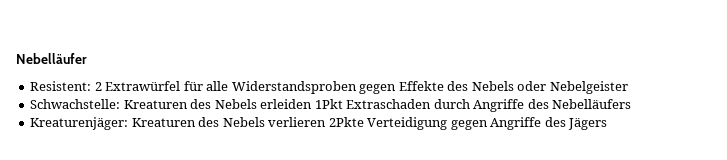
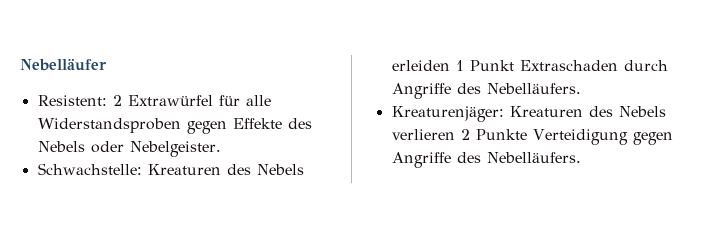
- Resistent: 2 Extrawürfel für alle Widerstandsproben gegen Effekte des Nebels oder Nebelgeister
+ Resistent: 2 Extrawürfel für alle Widerstandsproben gegen Effekte des Nebels oder Nebelgeister.
- Schwachstelle: Kreaturen des Nebels erleiden 1Pkt Extraschaden durch Angriffe des Nebelläufers
+ Schwachstelle: Kreaturen des Nebels erleiden 1 Punkt Extraschaden durch Angriffe des Nebelläufers.
- Kreaturenjäger: Kreaturen des Nebels verlieren 2Pkte Verteidigung gegen Angriffe des Jägers
+ Kreaturenjäger: Kreaturen des Nebels verlieren 2 Punkte Verteidigung gegen Angriffe des Nebelläufers.

